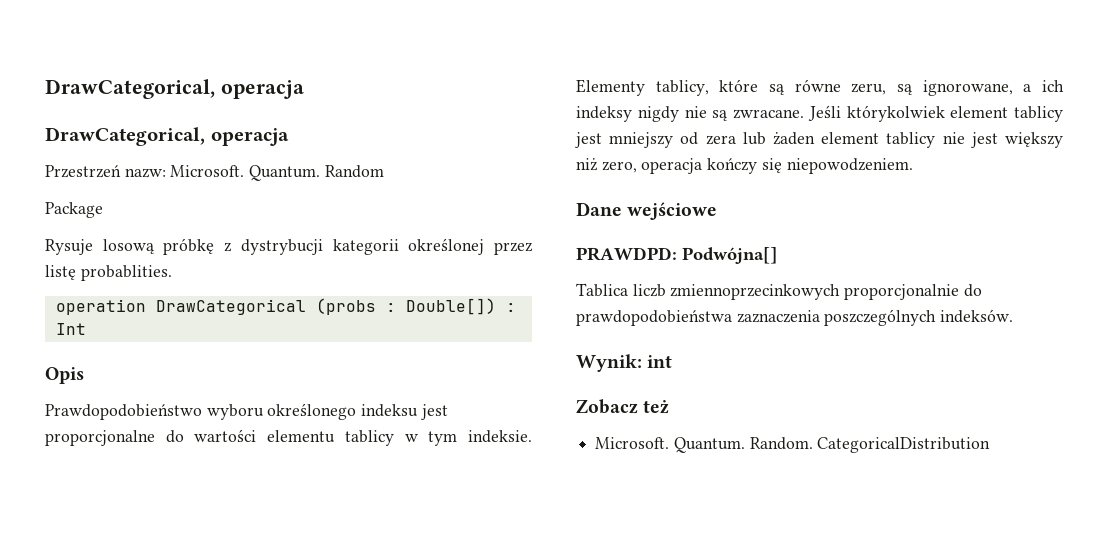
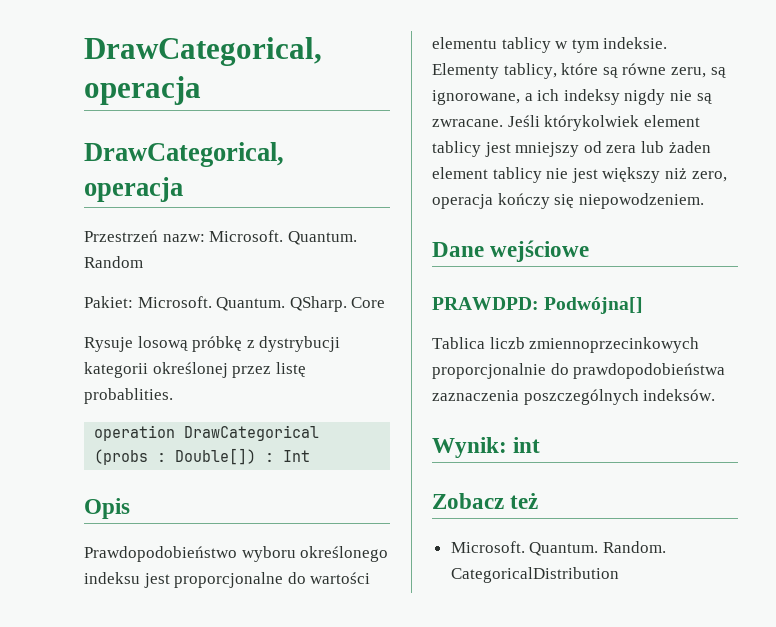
- Package
+ Pakiet: Microsoft. Quantum. QSharp. Core

